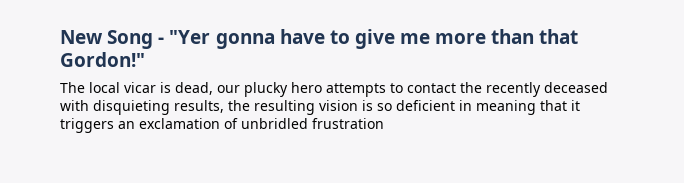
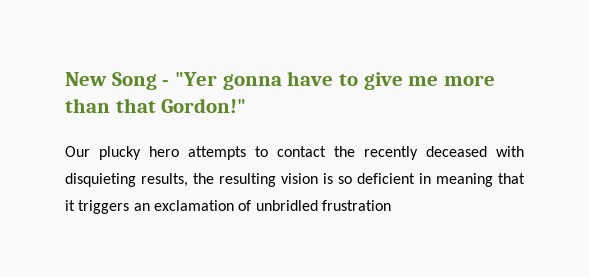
- The local vicar is dead, our plucky hero attempts to contact the recently deceased with disquieting results, the resulting vision is so deficient in meaning that it triggers an exclamation of unbridled frustration
+ Our plucky hero attempts to contact the recently deceased with disquieting results, the resulting vision is so deficient in meaning that it triggers an exclamation of unbridled frustration

